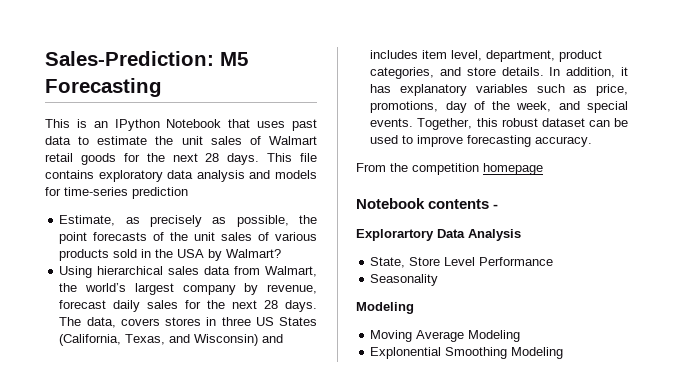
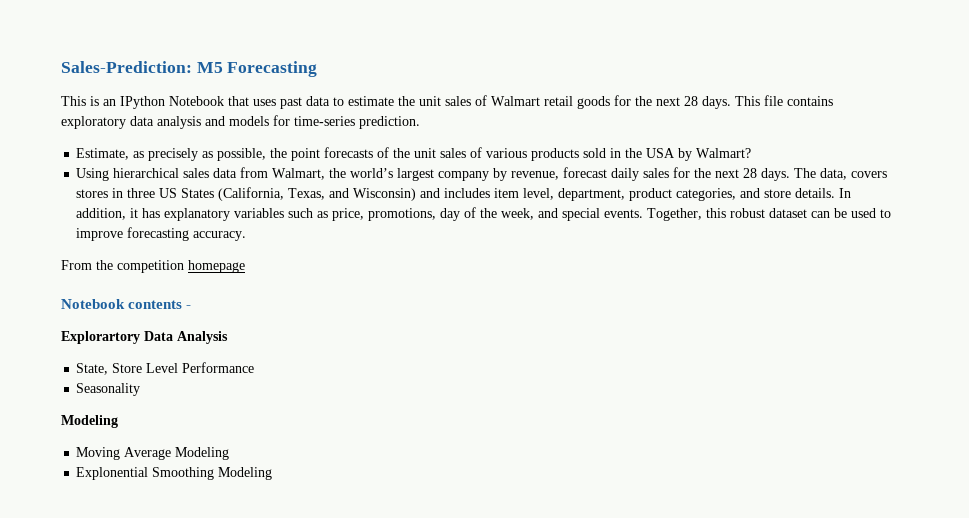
- This file contains exploratory data analysis and models for time-series prediction
+ This file contains exploratory data analysis and models for time-series prediction.

